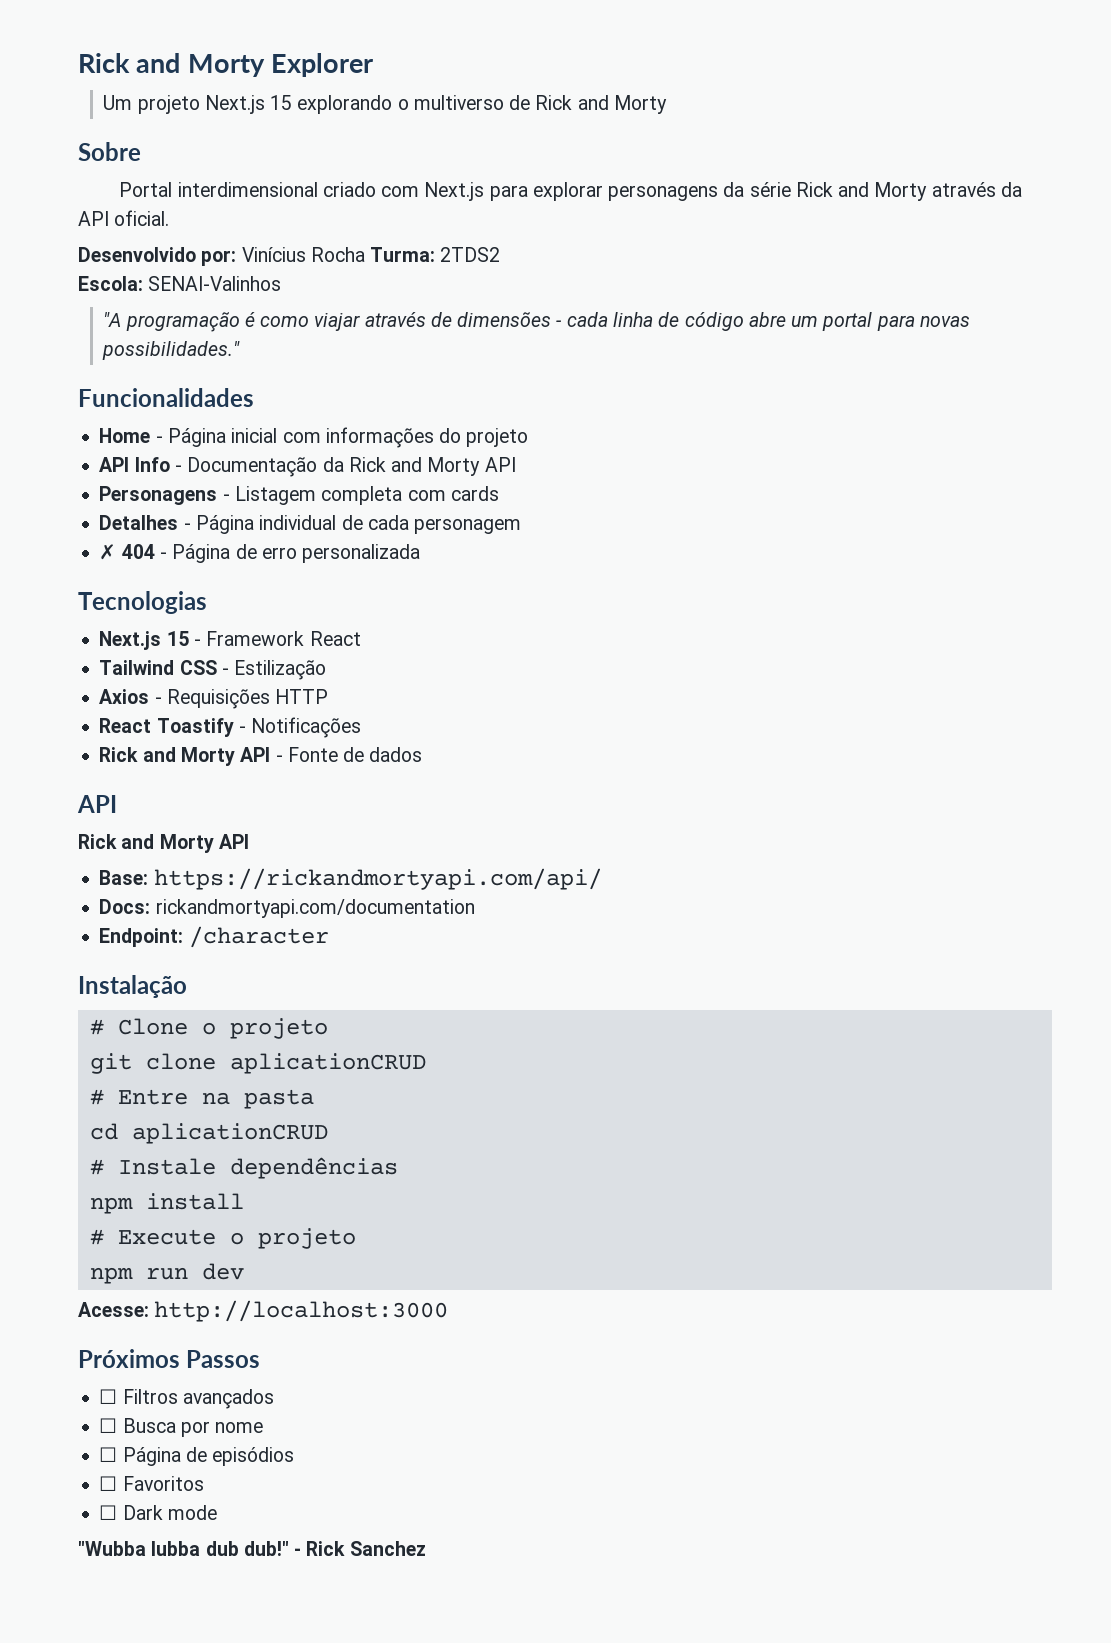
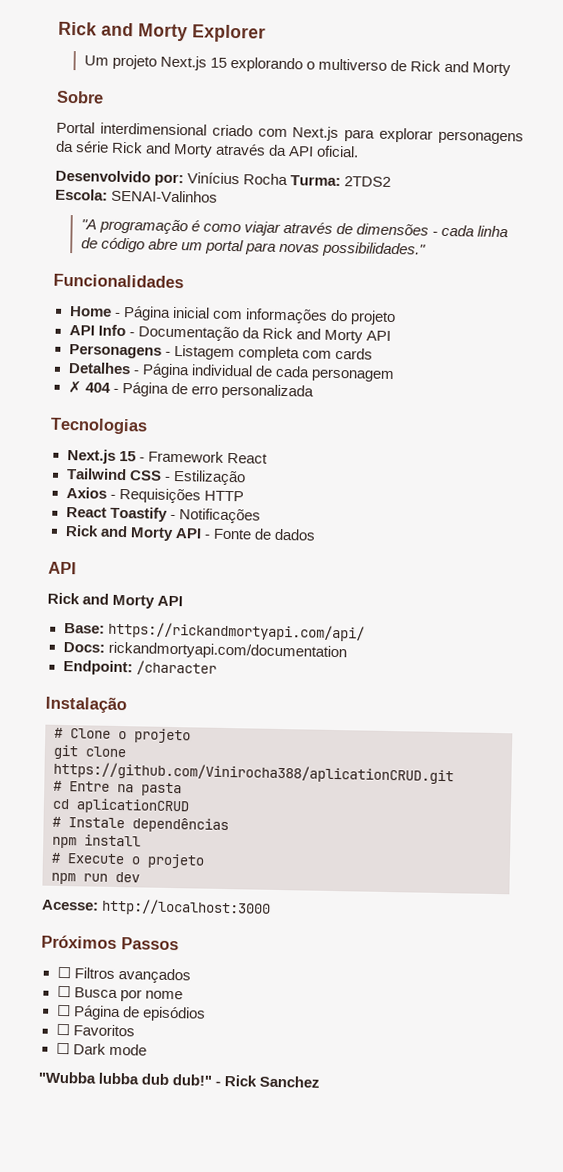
- git clone aplicationCRUD
+ git clone https://github.com/Vinirocha388/aplicationCRUD.git

